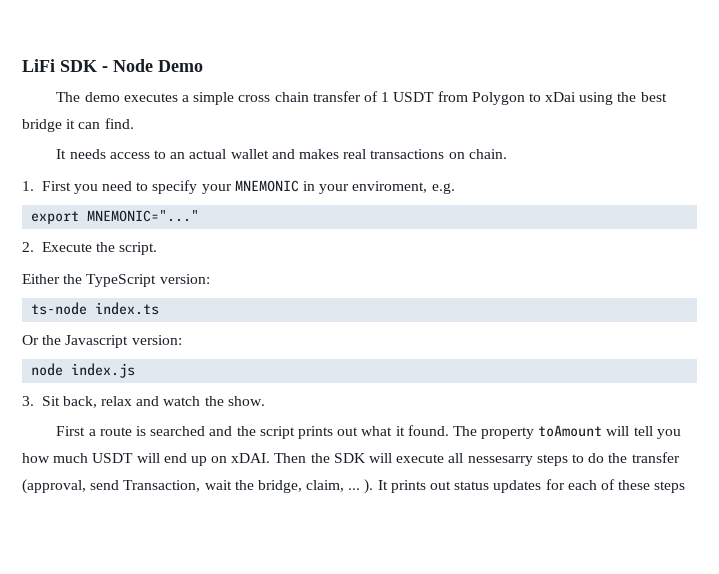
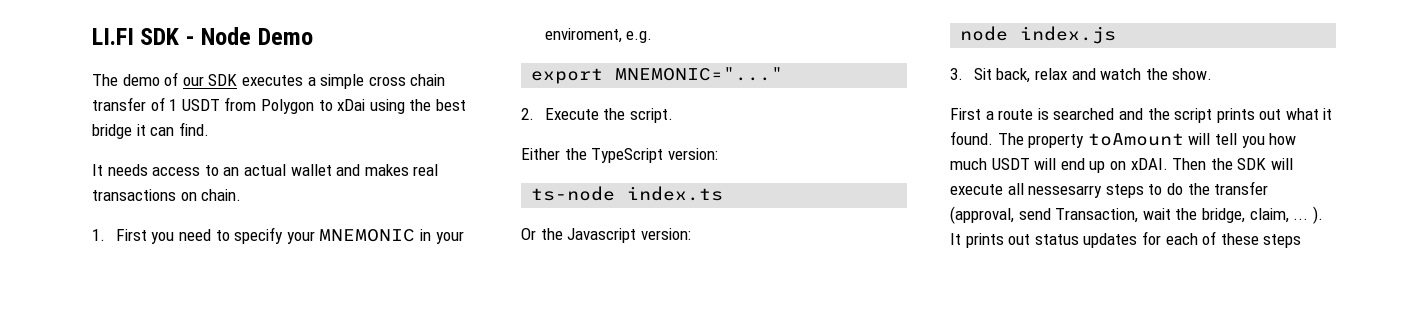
- LiFi SDK - Node Demo
+ LI.FI SDK - Node Demo
- The demo executes a simple cross chain transfer of 1 USDT from Polygon to xDai using the best bridge it can find.
+ The demo of our SDK executes a simple cross chain transfer of 1 USDT from Polygon to xDai using the best bridge it can find.

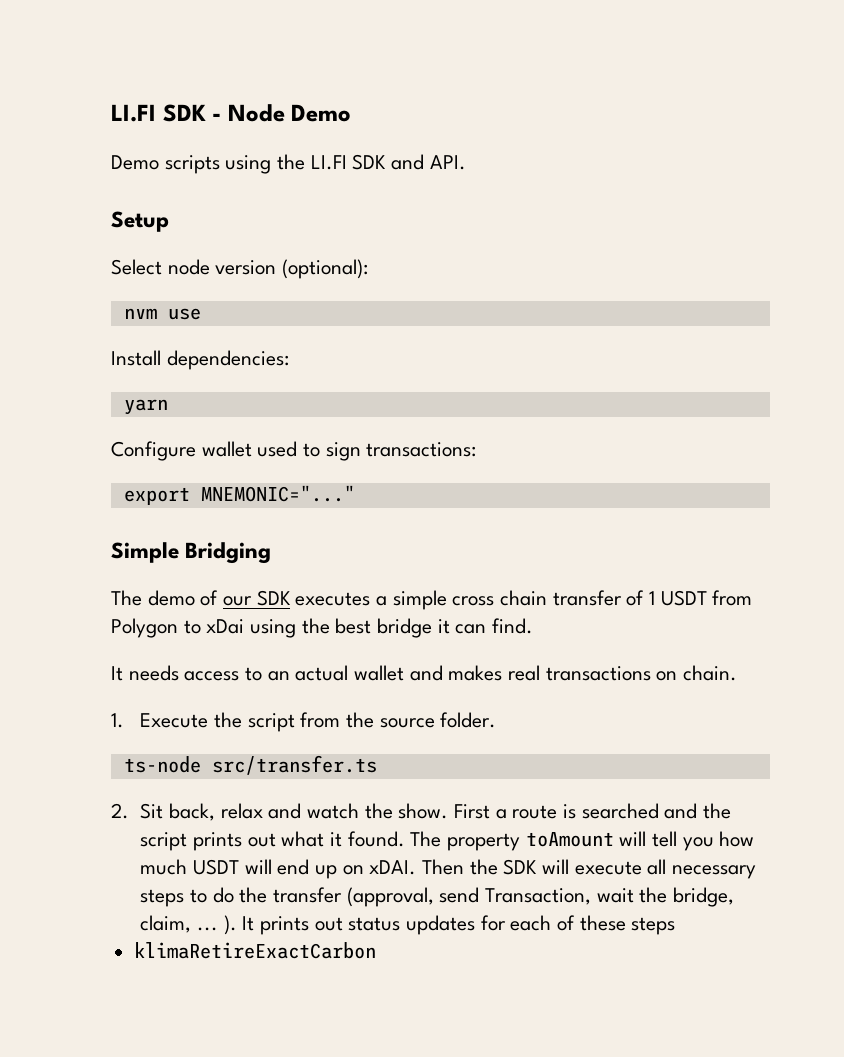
+ Demo scripts using the LI.FI SDK and API.
+ Setup
+ Select node version (optional):
+ nvm use
+ Install dependencies:
+ yarn
+ Configure wallet used to sign transactions:
+ export MNEMONIC="..."
+ Simple Bridging
- 1. First you need to specify your MNEMONIC in your enviroment, e.g.
- export MNEMONIC="..."
- 2. Execute the script.
- Either the TypeScript version:
- ts-node index.ts
- Or the Javascript version:
- node index.js
- 3. Sit back, relax and watch the show.
- First a route is searched and the script prints out what it found.
+ 1. Execute the script from the source folder.
+ ts-node src/transfer.ts
+ 2. Sit back, relax and watch the show. First a route is searched and the script prints out what it found.
- Then the SDK will execute all nessesarry steps to do the transfer (approval, send Transaction, wait the bridge, claim, ... ).
+ Then the SDK will execute all necessary steps to do the transfer (approval, send Transaction, wait the bridge, claim, ... ).
+ klimaRetireExactCarbon

